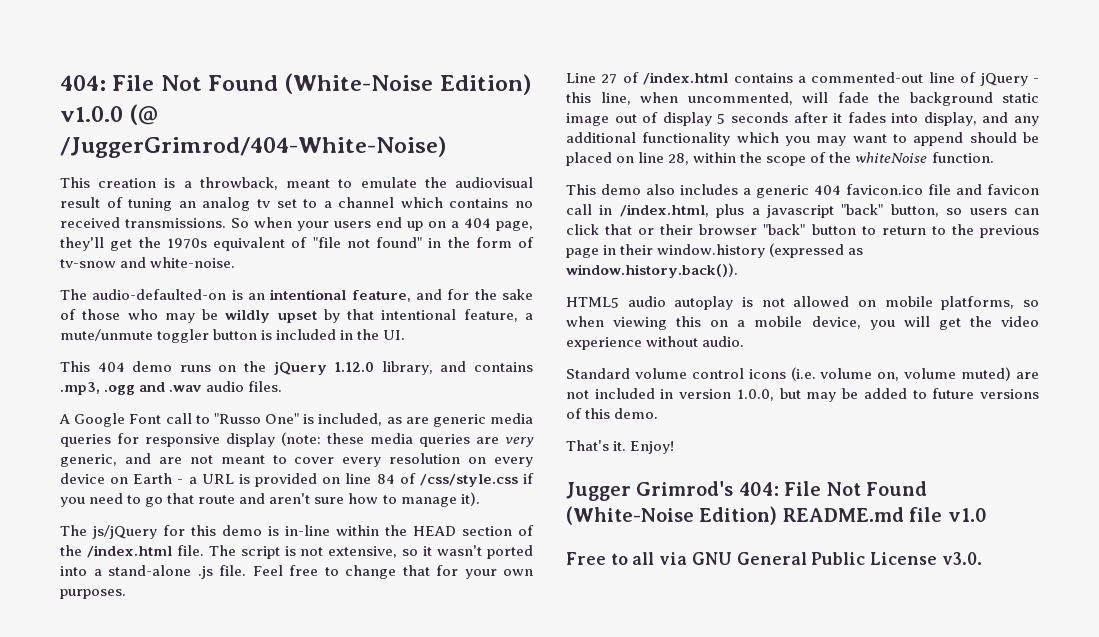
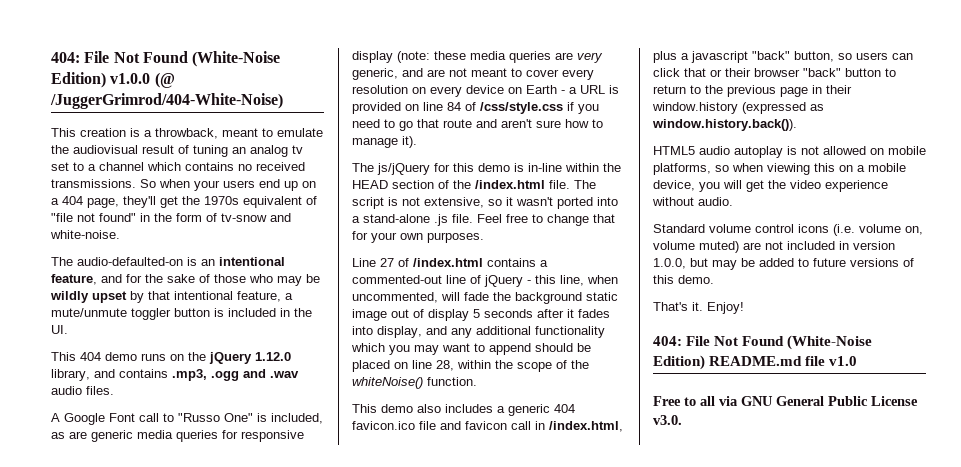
- Line 27 of /index.html contains a commented-out line of jQuery - this line, when uncommented, will fade the background static image out of display 5 seconds after it fades into display, and any additional functionality which you may want to append should be placed on line 28, within the scope of the whiteNoise function.
+ Line 27 of /index.html contains a commented-out line of jQuery - this line, when uncommented, will fade the background static image out of display 5 seconds after it fades into display, and any additional functionality which you may want to append should be placed on line 28, within the scope of the whiteNoise() function.
- Jugger Grimrod's 404: File Not Found (White-Noise Edition) README.md file v1.0
+ 404: File Not Found (White-Noise Edition) README.md file v1.0

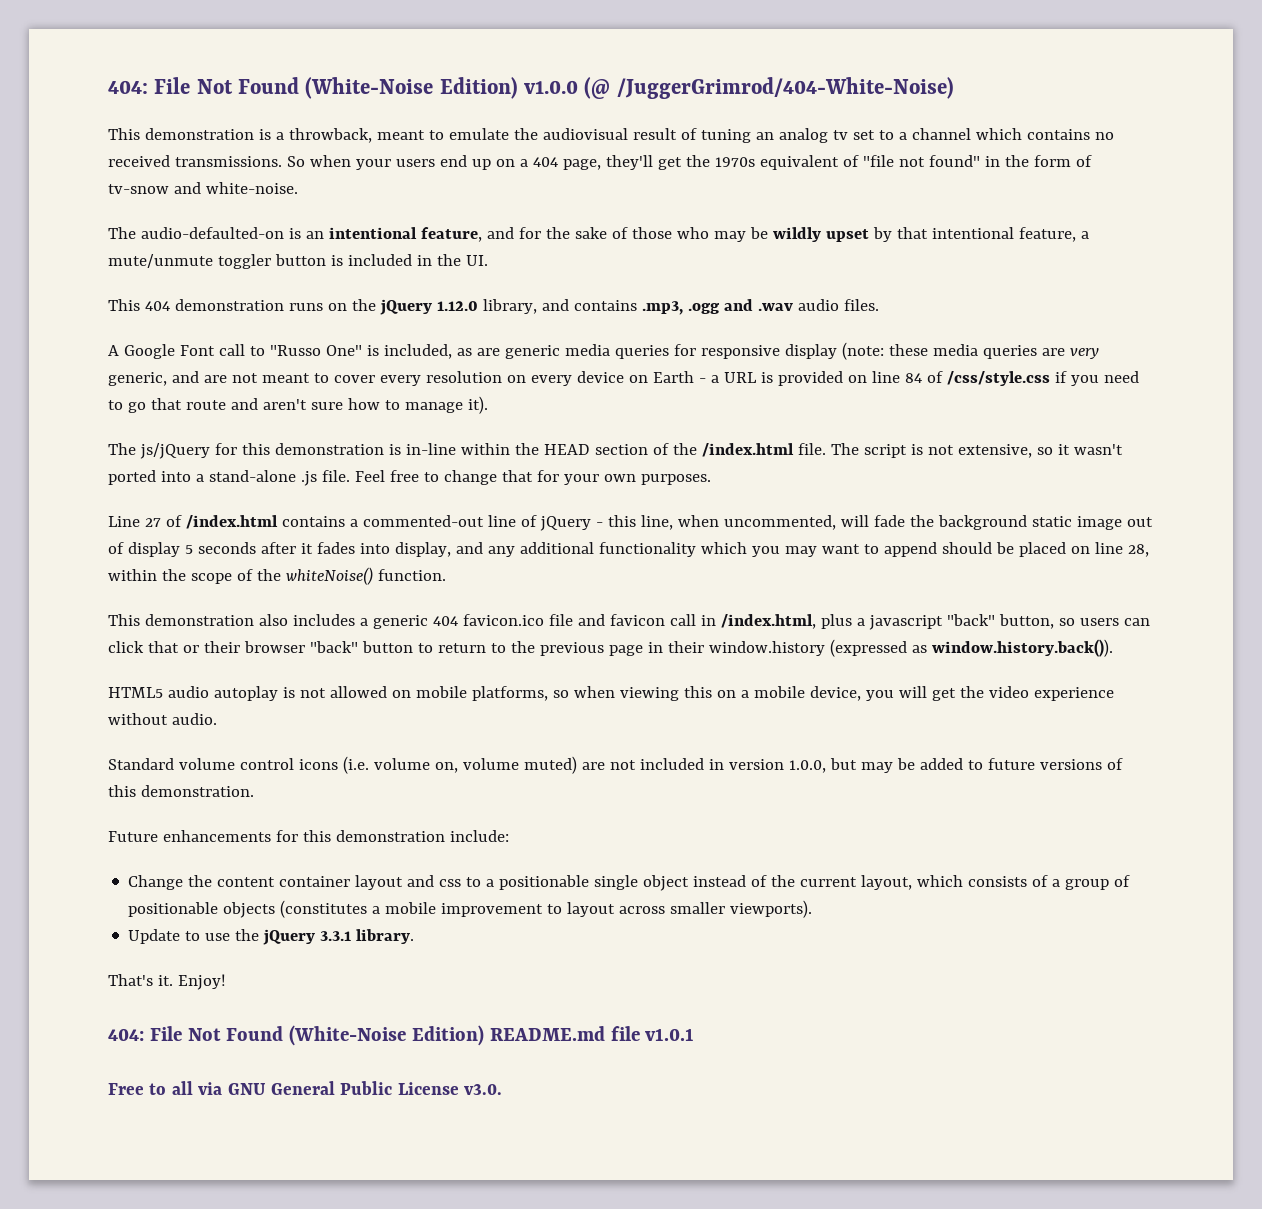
- This creation is a throwback, meant to emulate the audiovisual result of tuning an analog tv set to a channel which contains no received transmissions.
+ This demonstration is a throwback, meant to emulate the audiovisual result of tuning an analog tv set to a channel which contains no received transmissions.
- This 404 demo runs on the jQuery 1.12.0 library, and contains .mp3, .ogg and .wav audio files.
+ This 404 demonstration runs on the jQuery 1.12.0 library, and contains .mp3, .ogg and .wav audio files.
- The js/jQuery for this demo is in-line within the HEAD section of the /index.html file.
+ The js/jQuery for this demonstration is in-line within the HEAD section of the /index.html file.
- This demo also includes a generic 404 favicon.ico file and favicon call in /index.html, plus a javascript "back" button, so users can click that or their browser "back" button to return to the previous page in their window.history (expressed as window.history.back()).
+ This demonstration also includes a generic 404 favicon.ico file and favicon call in /index.html, plus a javascript "back" button, so users can click that or their browser "back" button to return to the previous page in their window.history (expressed as window.history.back()).
- Standard volume control icons (i.e. volume on, volume muted) are not included in version 1.0.0, but may be added to future versions of this demo.
+ Standard volume control icons (i.e. volume on, volume muted) are not included in version 1.0.0, but may be added to future versions of this demonstration.
+ Future enhancements for this demonstration include:
+ Change the content container layout and css to a positionable single object instead of the current layout, which consists of a group of positionable objects (constitutes a mobile improvement to layout across smaller viewports).
+ Update to use the jQuery 3.3.1 library.
- 404: File Not Found (White-Noise Edition) README.md file v1.0
+ 404: File Not Found (White-Noise Edition) README.md file v1.0.1

